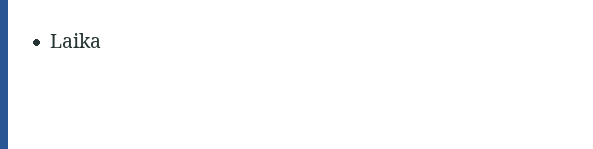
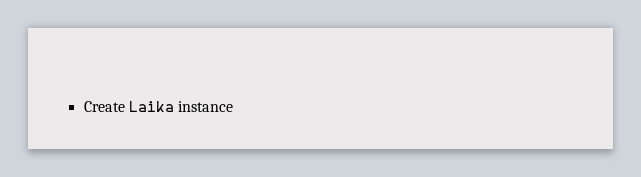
- Laika
+ Create Laika instance

